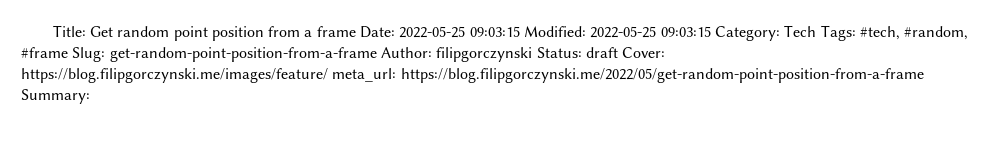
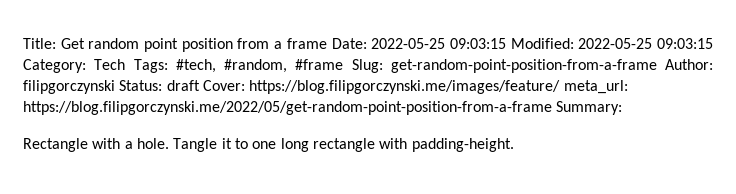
+ Rectangle with a hole. Tangle it to one long rectangle with padding-height.

